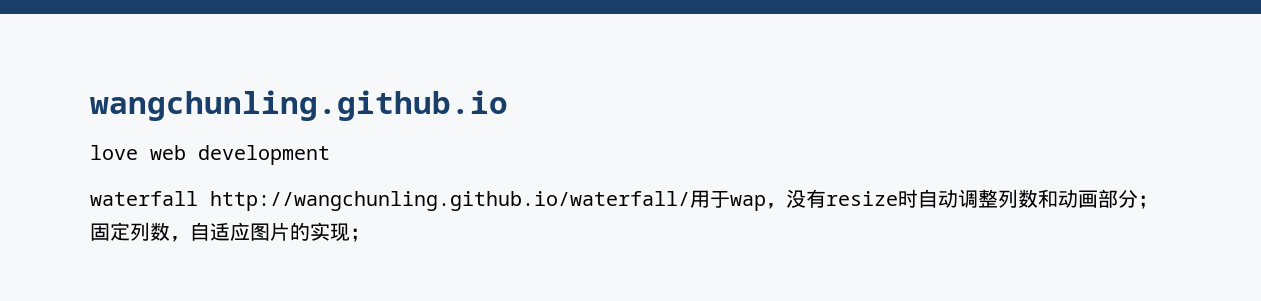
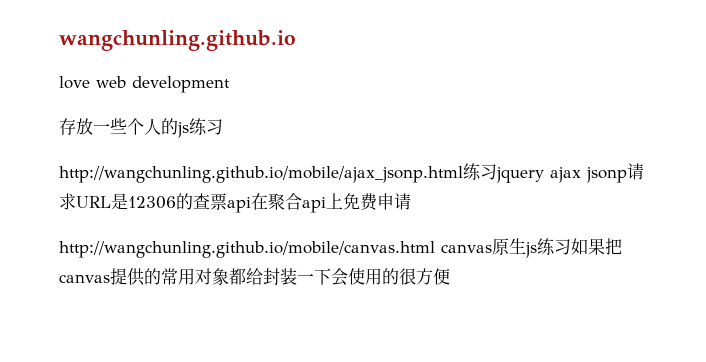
- waterfall http://wangchunling.github.io/waterfall/用于wap，没有resize时自动调整列数和动画部分；固定列数，自适应图片的实现；
+ 存放一些个人的js练习
+ http://wangchunling.github.io/mobile/ajax_jsonp.html练习jquery ajax jsonp请求URL是12306的查票api在聚合api上免费申请
+ http://wangchunling.github.io/mobile/canvas.html canvas原生js练习如果把canvas提供的常用对象都给封装一下会使用的很方便

